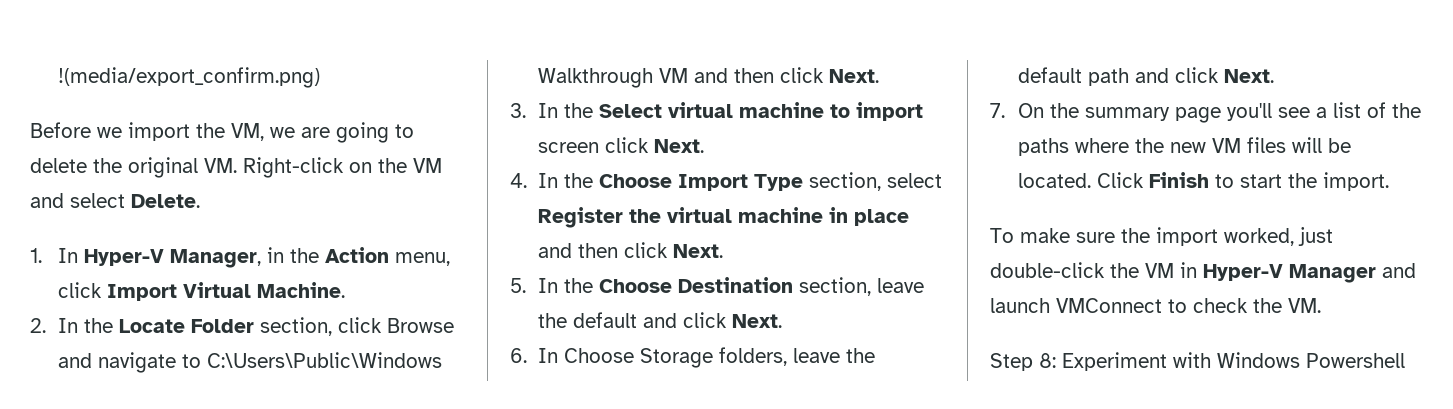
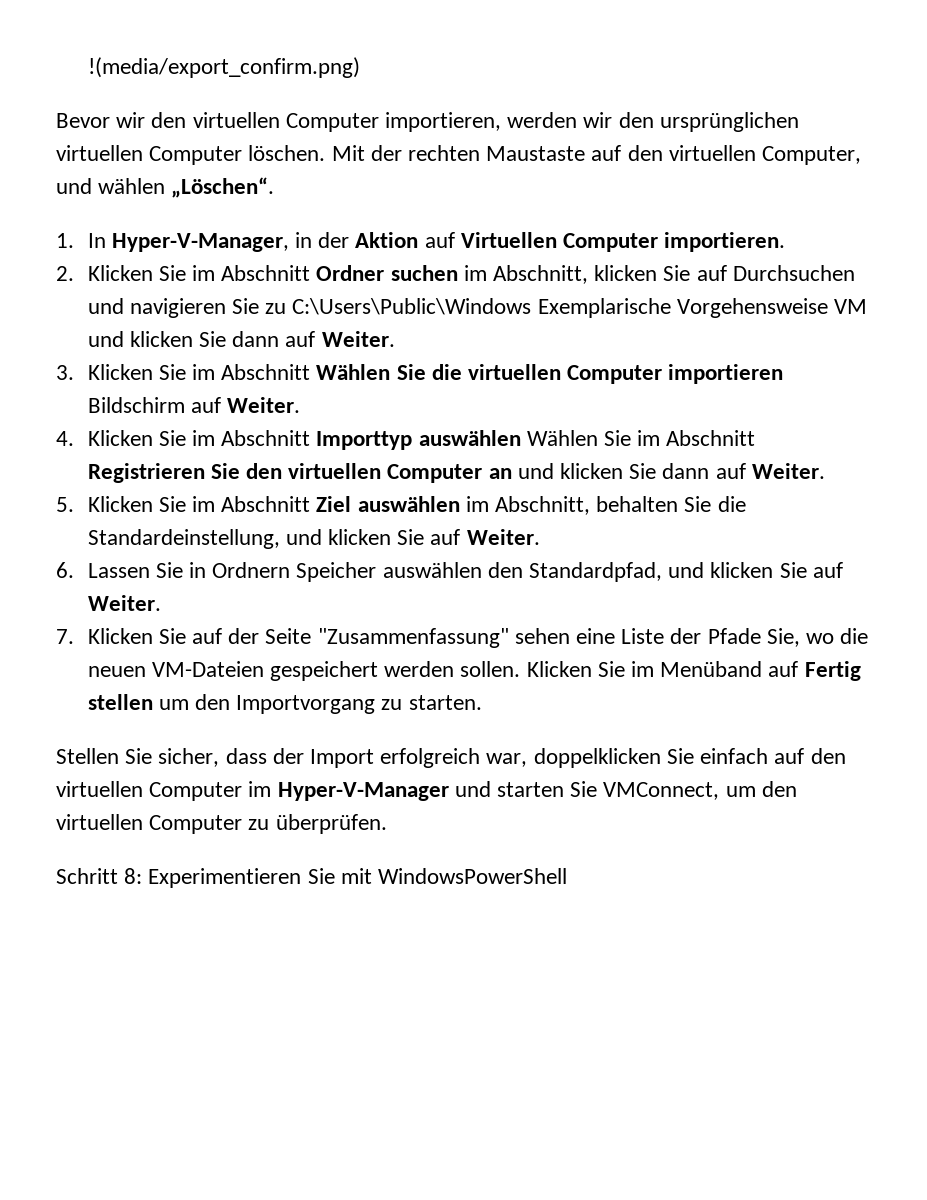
- Before we import the VM, we are going to delete the original VM. Right-click on the VM and select Delete.
- 1. In Hyper-V Manager, in the Action menu, click Import Virtual Machine.
- 2. In the Locate Folder section, click Browse and navigate to C:\Users\Public\Windows Walkthrough VM and then click Next.
- 3. In the Select virtual machine to import screen click Next.
- 4. In the Choose Import Type section, select Register the virtual machine in place and then click Next.
- 5. In the Choose Destination section, leave the default and click Next.
- 6. In Choose Storage folders, leave the default path and click Next.
- 7. On the summary page you'll see a list of the paths where the new VM files will be located. Click Finish to start the import.
- To make sure the import worked, just double-click the VM in Hyper-V Manager and launch VMConnect to check the VM.
- Step 8: Experiment with Windows Powershell
+ Bevor wir den virtuellen Computer importieren, werden wir den ursprünglichen virtuellen Computer löschen. Mit der rechten Maustaste auf den virtuellen Computer, und wählen „Löschen“.
+ 1. In Hyper-V-Manager, in der Aktion auf Virtuellen Computer importieren.
+ 2. Klicken Sie im Abschnitt Ordner suchen im Abschnitt, klicken Sie auf Durchsuchen und navigieren Sie zu C:\Users\Public\Windows Exemplarische Vorgehensweise VM und klicken Sie dann auf Weiter.
+ 3. Klicken Sie im Abschnitt Wählen Sie die virtuellen Computer importieren Bildschirm auf Weiter.
+ 4. Klicken Sie im Abschnitt Importtyp auswählen Wählen Sie im Abschnitt Registrieren Sie den virtuellen Computer an und klicken Sie dann auf Weiter.
+ 5. Klicken Sie im Abschnitt Ziel auswählen im Abschnitt, behalten Sie die Standardeinstellung, und klicken Sie auf Weiter.
+ 6. Lassen Sie in Ordnern Speicher auswählen den Standardpfad, und klicken Sie auf Weiter.
+ 7. Klicken Sie auf der Seite "Zusammenfassung" sehen eine Liste der Pfade Sie, wo die neuen VM-Dateien gespeichert werden sollen. Klicken Sie im Menüband auf Fertig stellen um den Importvorgang zu starten.
+ Stellen Sie sicher, dass der Import erfolgreich war, doppelklicken Sie einfach auf den virtuellen Computer im Hyper-V-Manager und starten Sie VMConnect, um den virtuellen Computer zu überprüfen.
+ Schritt 8: Experimentieren Sie mit WindowsPowerShell

